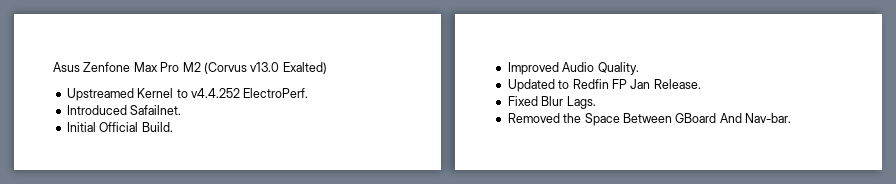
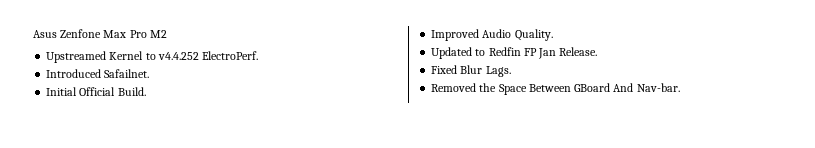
- Asus Zenfone Max Pro M2 (Corvus v13.0 Exalted)
+ Asus Zenfone Max Pro M2

